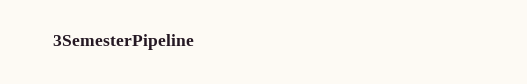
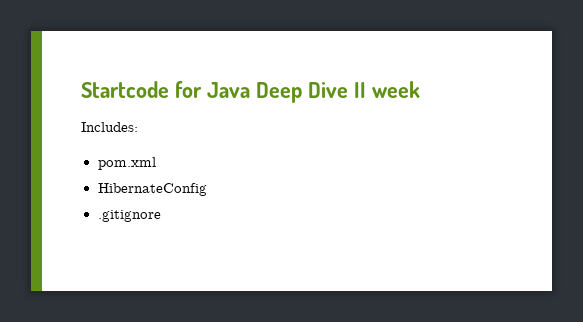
- 3SemesterPipeline
+ Startcode for Java Deep Dive II week
+ Includes:
+ pom.xml
+ HibernateConfig
+ .gitignore

